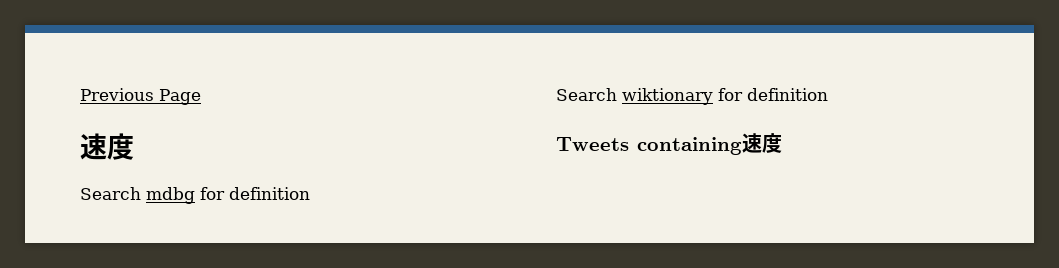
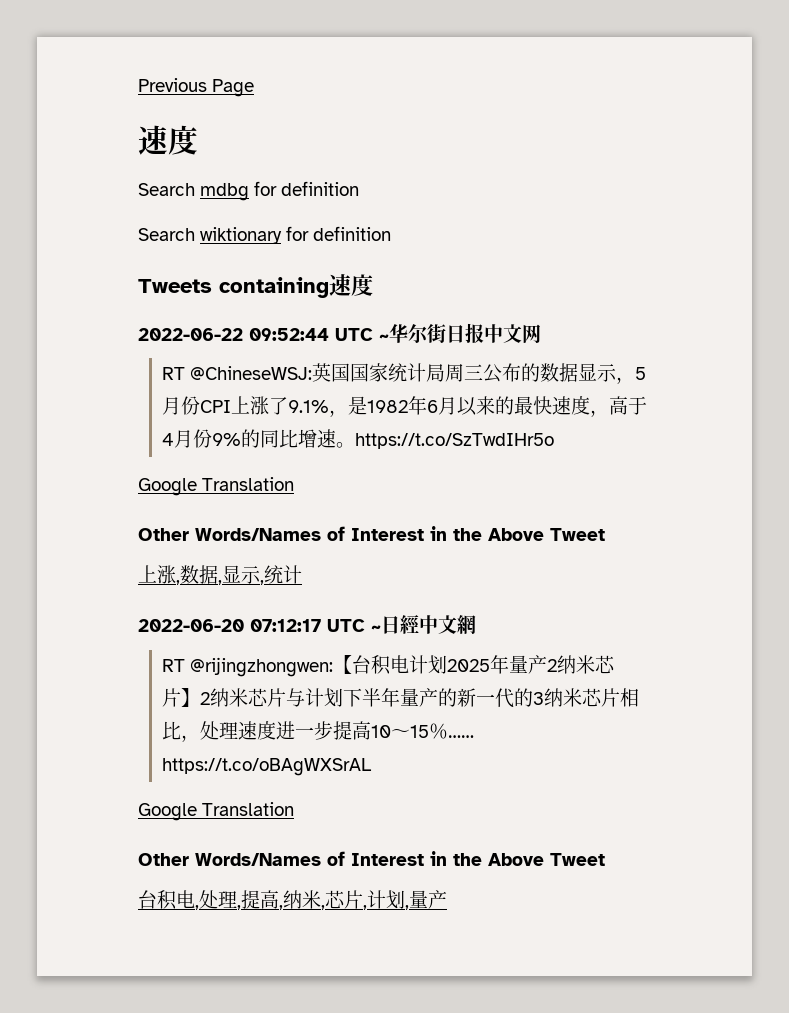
+ 2022-06-22 09:52:44 UTC ~华尔街日报中文网
+ RT @ChineseWSJ:英国国家统计局周三公布的数据显示，5月份CPI上涨了9.1%，是1982年6月以来的最快速度，高于4月份9%的同比增速。https://t.co/SzTwdIHr5o
+ Google Translation
+ Other Words/Names of Interest in the Above Tweet
+ 上涨,数据,显示,统计
+ 2022-06-20 07:12:17 UTC ~日經中文網
+ RT @rijingzhongwen:【台积电计划2025年量产2纳米芯片】2纳米芯片与计划下半年量产的新一代的3纳米芯片相比，处理速度进一步提高10～15％…… https://t.co/oBAgWXSrAL
+ Google Translation
+ Other Words/Names of Interest in the Above Tweet
+ 台积电,处理,提高,纳米,芯片,计划,量产

